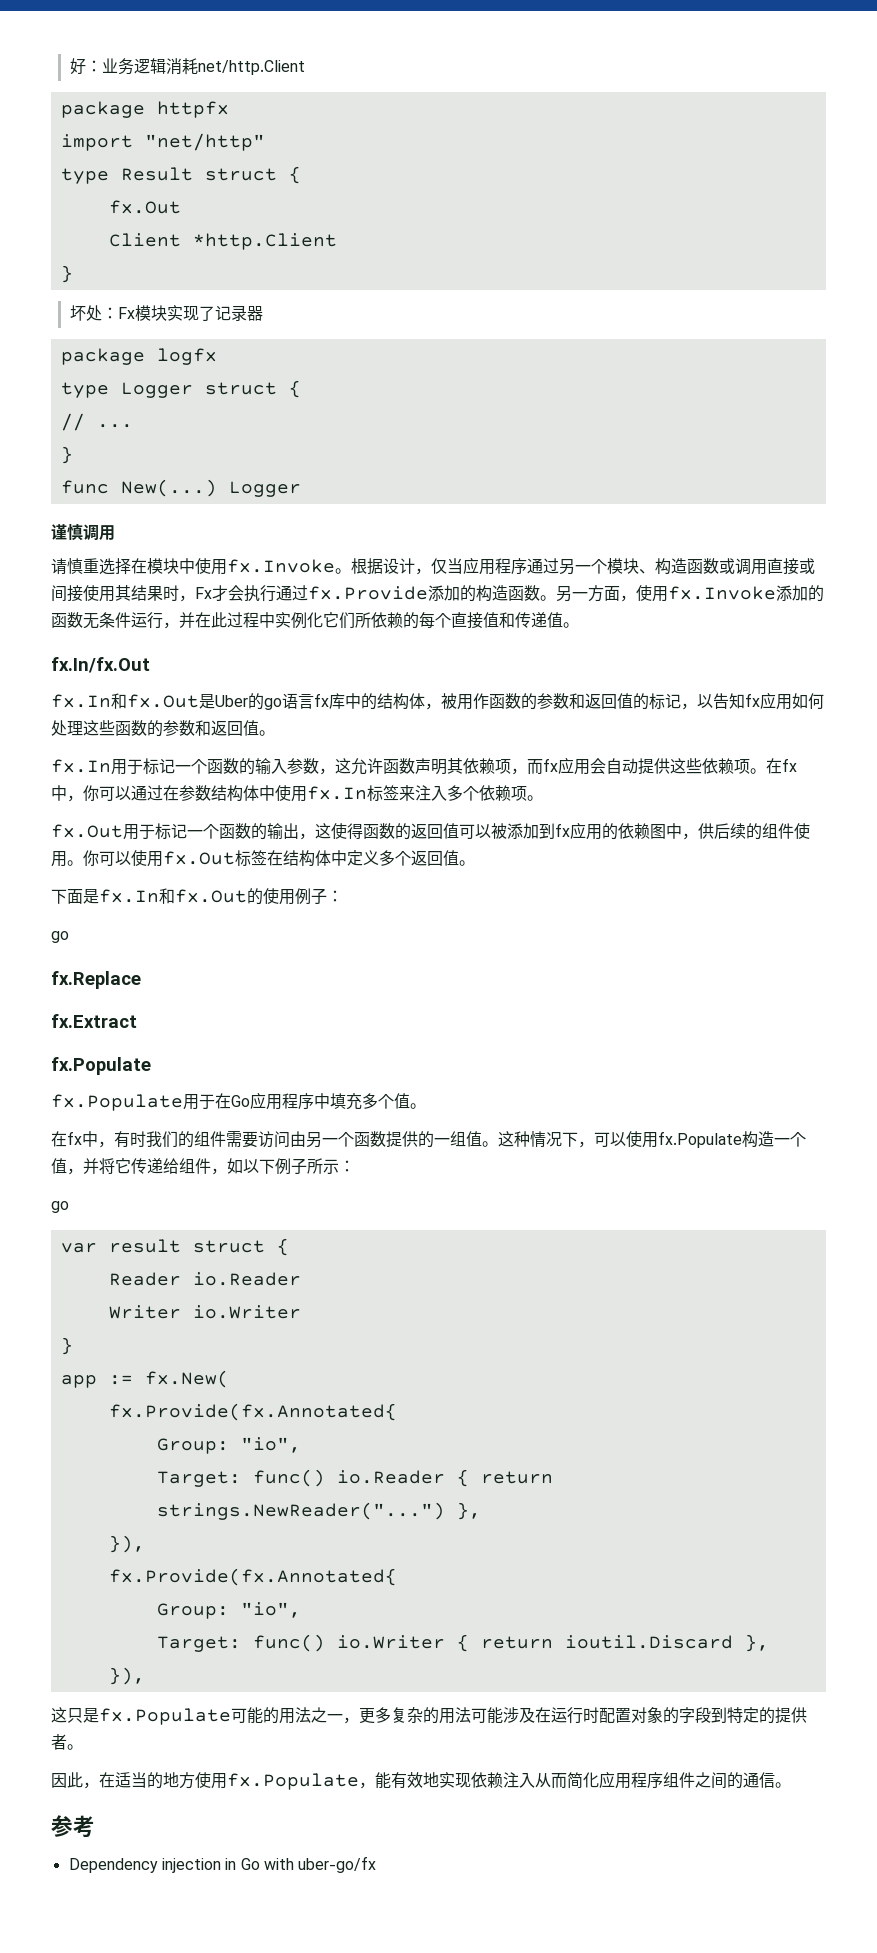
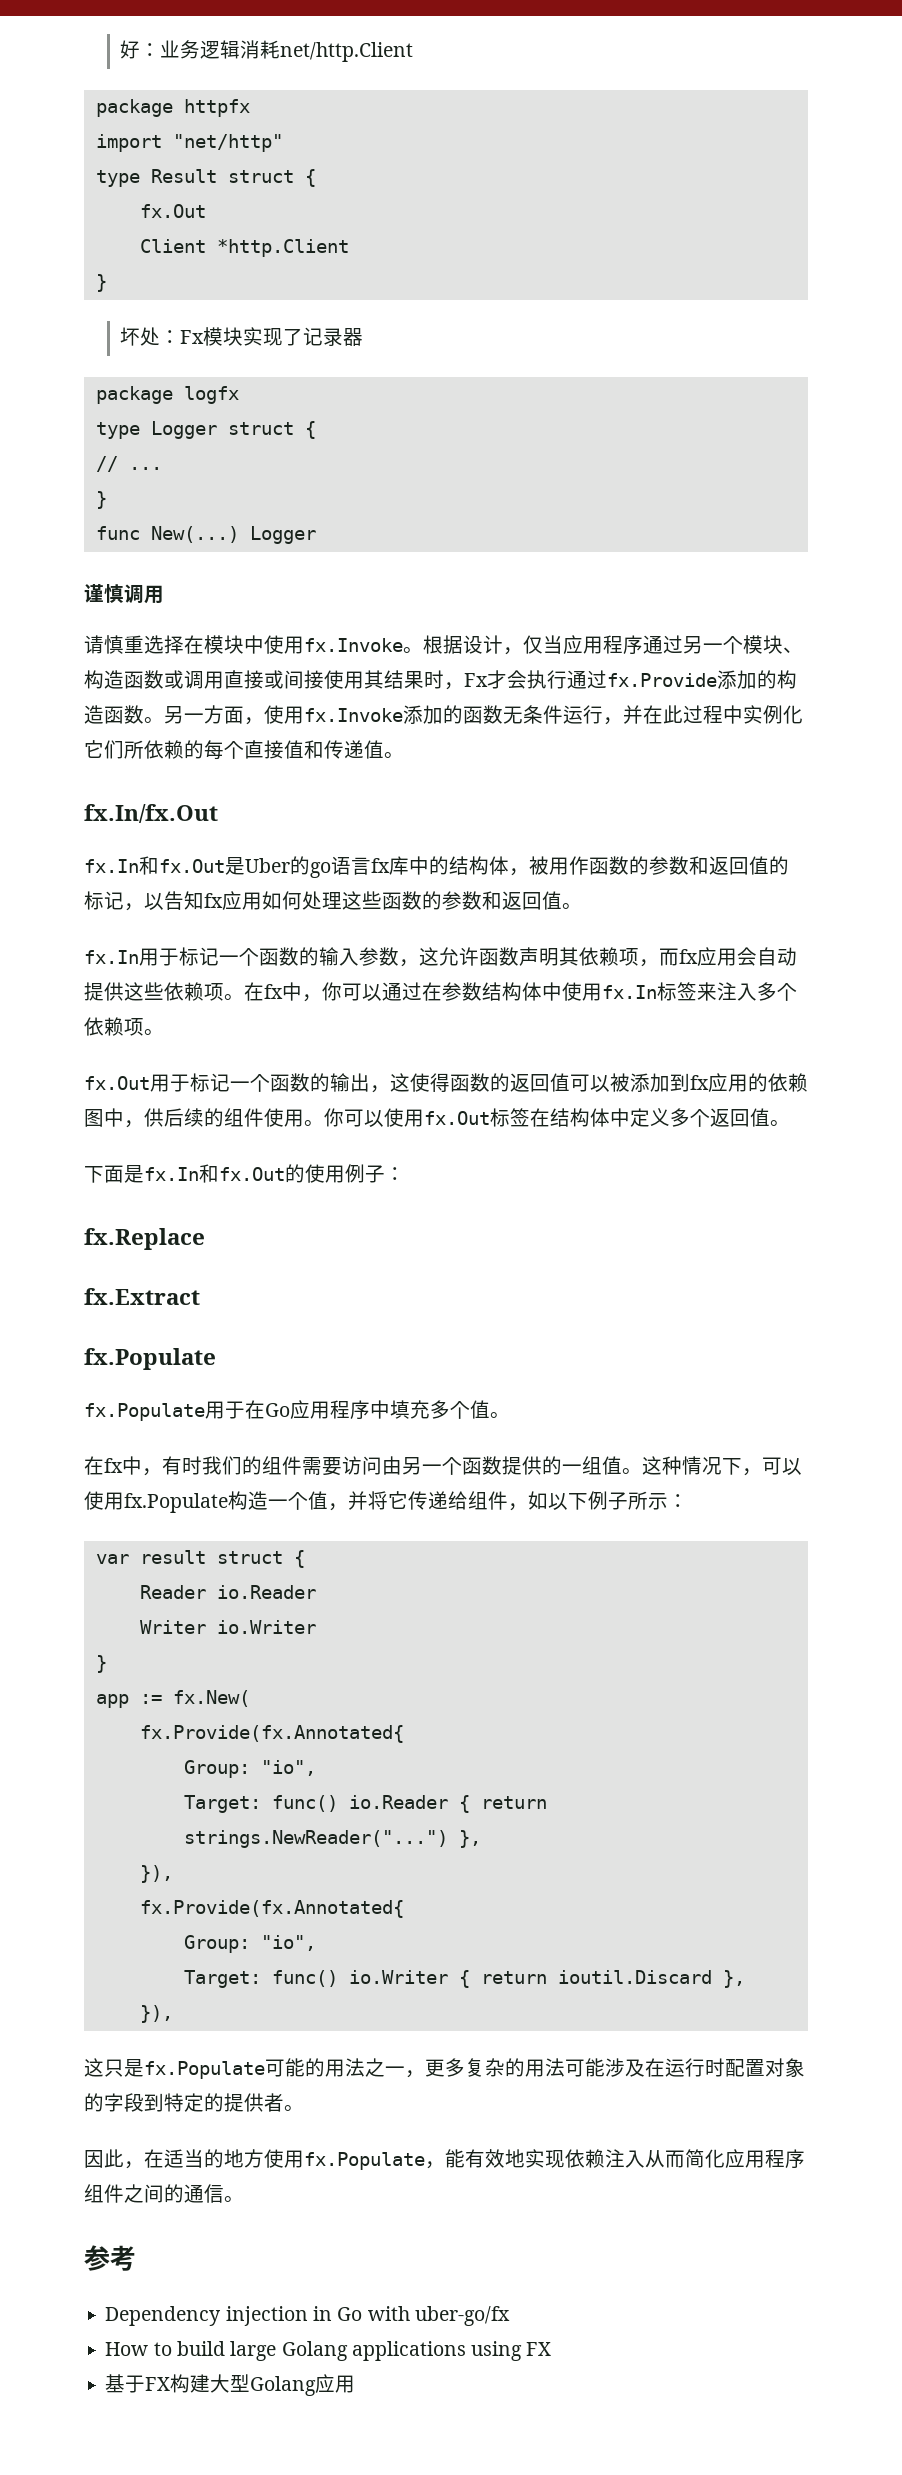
  下面是fx.In和fx.Out的使用例子：
- go
  这种情况下，可以使用fx.Populate构造一个值，并将它传递给组件，如以下例子所示：
- go
+ How to build large Golang applications using FX
+ 基于FX构建大型Golang应用

